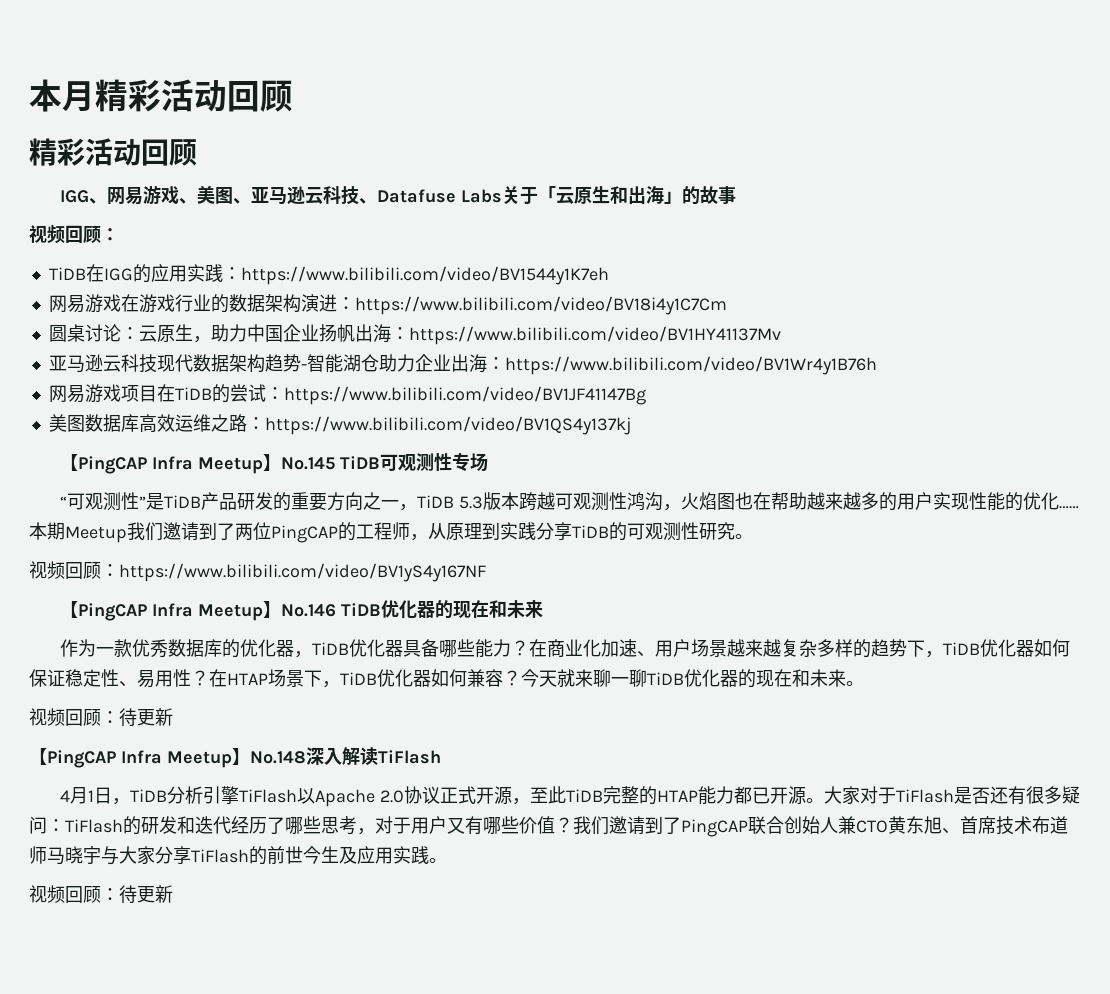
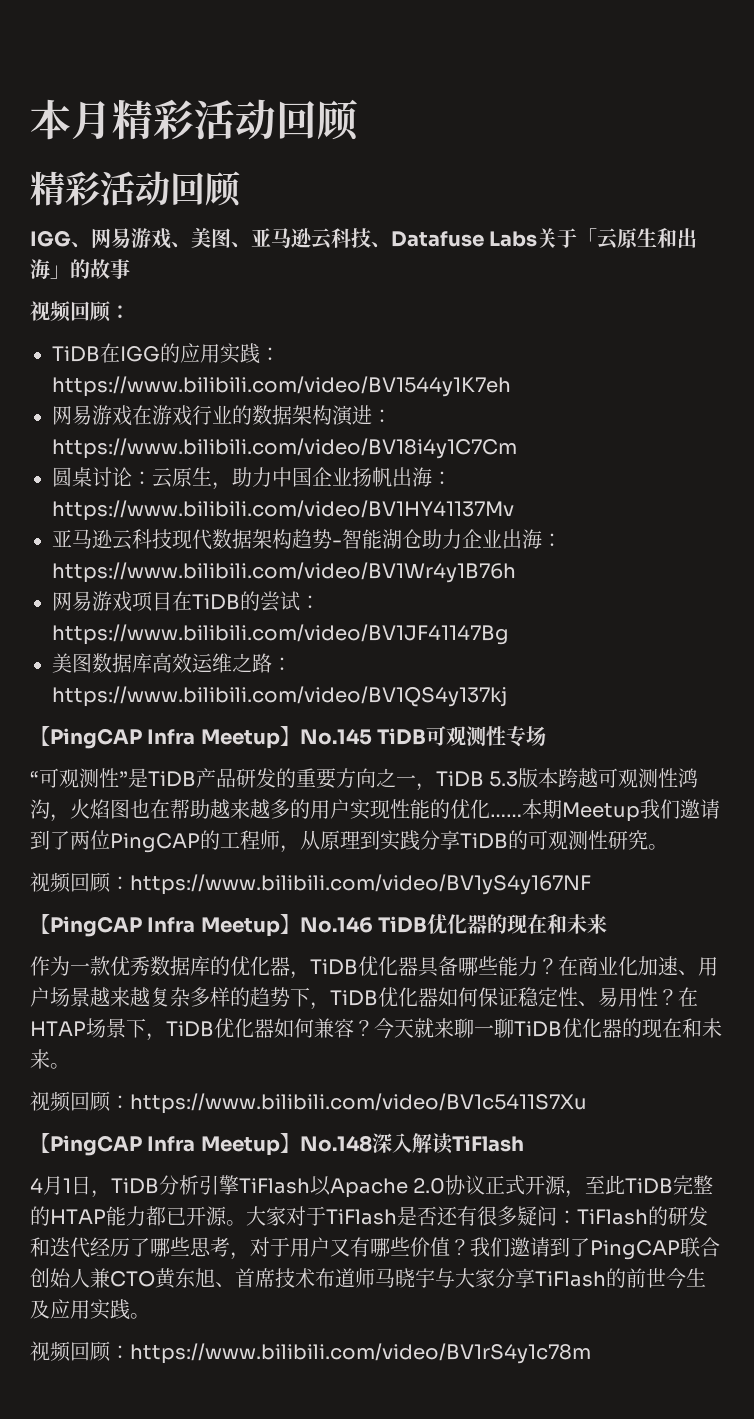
  今天就来聊一聊TiDB优化器的现在和未来。
- 视频回顾：待更新
+ 视频回顾：https://www.bilibili.com/video/BV1c5411S7Xu
  我们邀请到了PingCAP联合创始人兼CTO黄东旭、首席技术布道师马晓宇与大家分享TiFlash的前世今生及应用实践。
- 视频回顾：待更新
+ 视频回顾：https://www.bilibili.com/video/BV1rS4y1c78m

